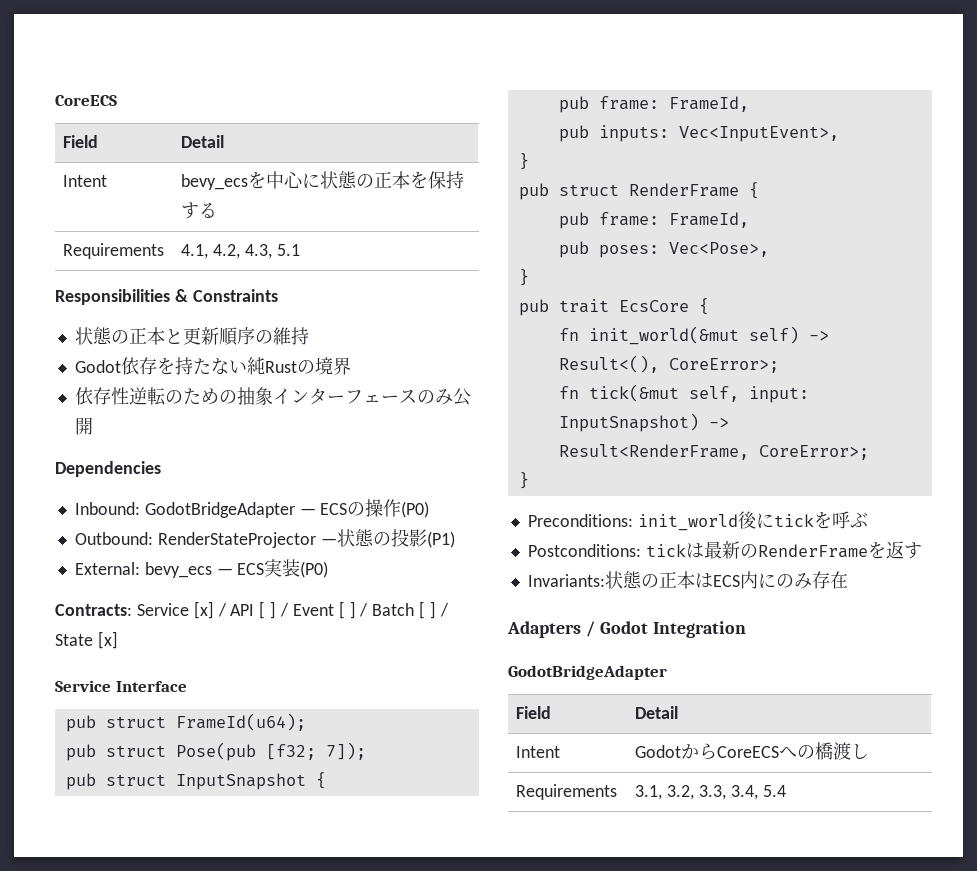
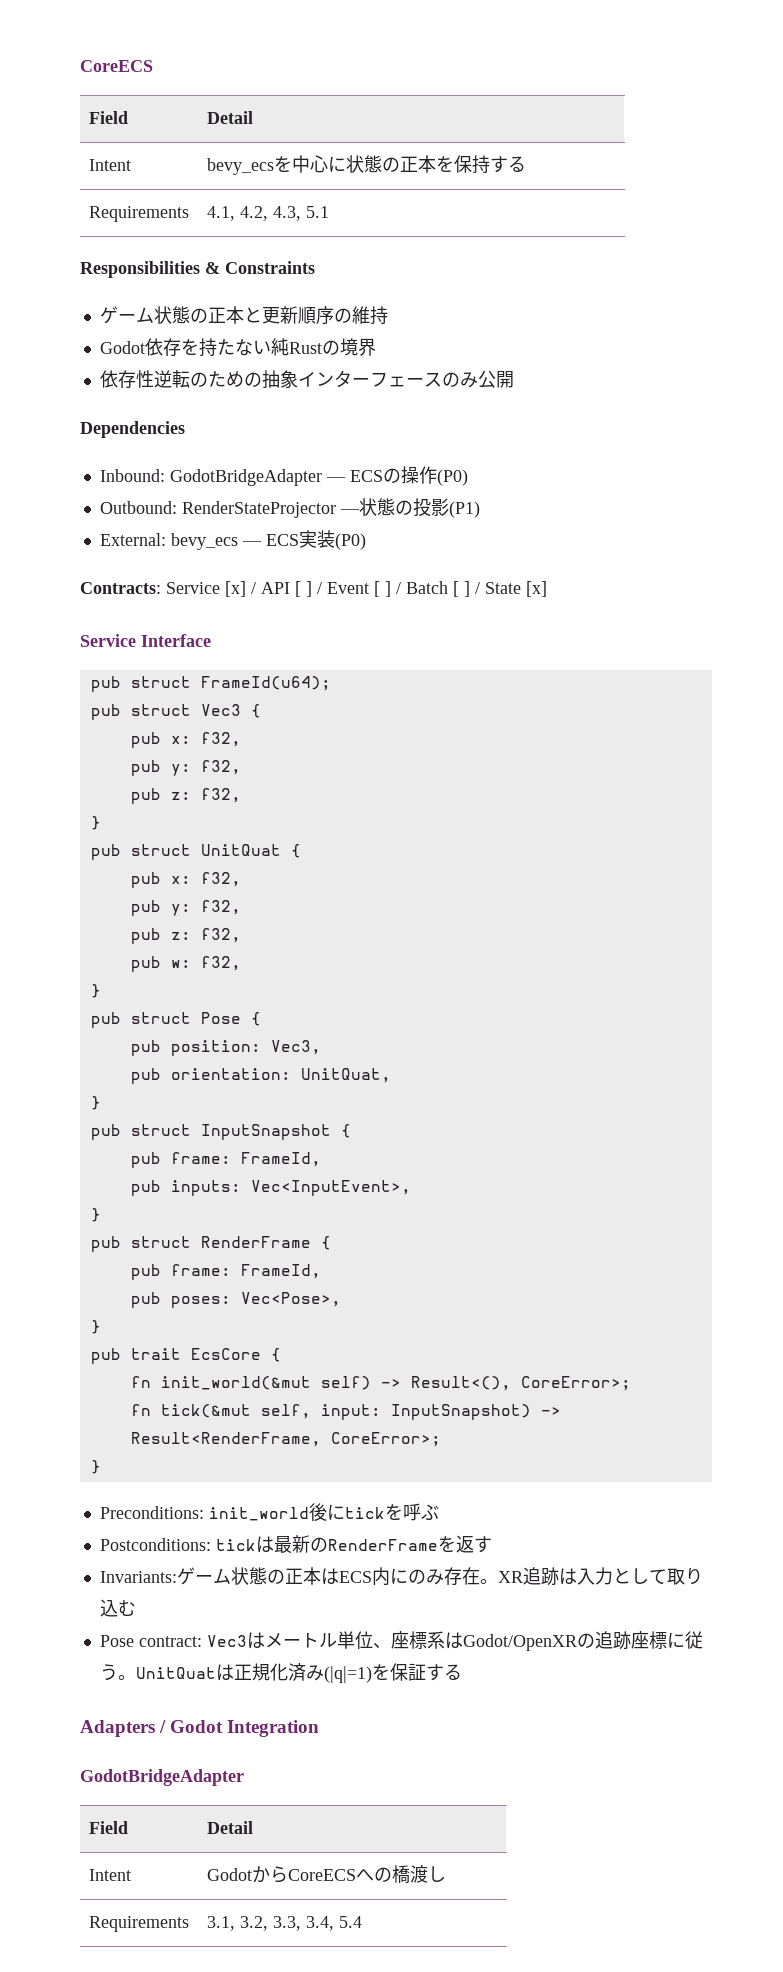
- 状態の正本と更新順序の維持
+ ゲーム状態の正本と更新順序の維持
- pub struct Pose(pub [f32; 7]);
+ pub struct Vec3 {
+ pub x: f32,
+ pub y: f32,
+ pub z: f32,
+ }
+ pub struct UnitQuat {
+ pub x: f32,
+ pub y: f32,
+ pub z: f32,
+ pub w: f32,
+ }
+ pub struct Pose {
+ pub position: Vec3,
+ pub orientation: UnitQuat,
+ }
- Invariants:状態の正本はECS内にのみ存在
+ Invariants:ゲーム状態の正本はECS内にのみ存在。XR追跡は入力として取り込む
+ Pose contract: Vec3はメートル単位、座標系はGodot/OpenXRの追跡座標に従う。UnitQuatは正規化済み(|q|=1)を保証する

